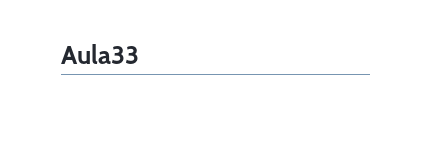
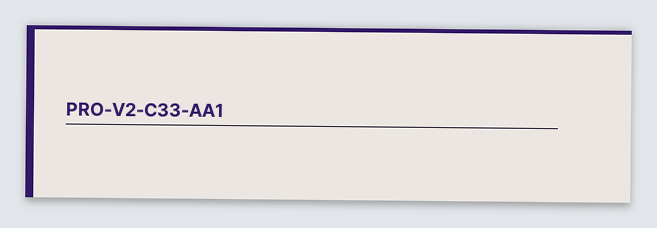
- Aula33
+ PRO-V2-C33-AA1

